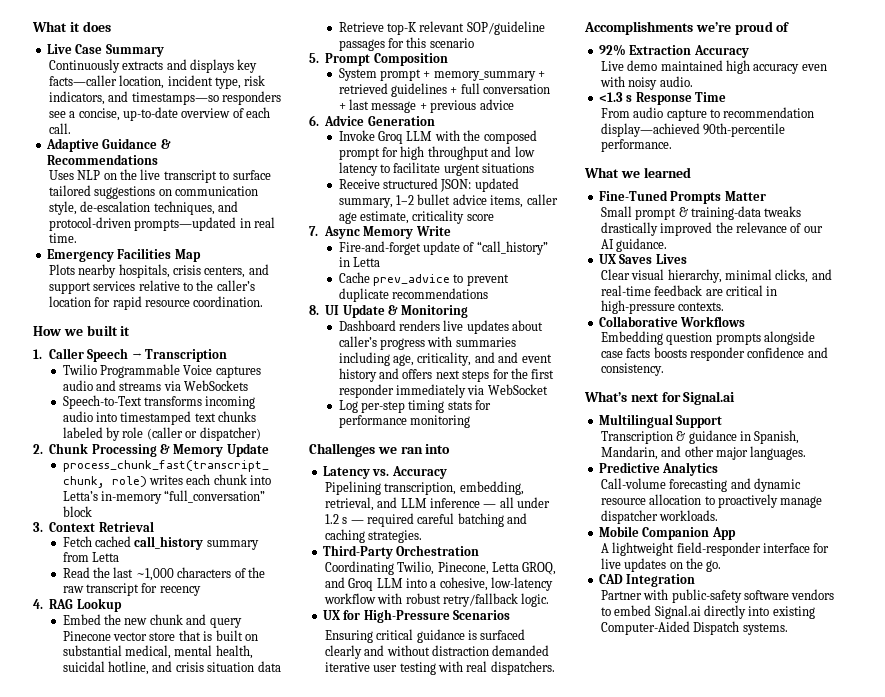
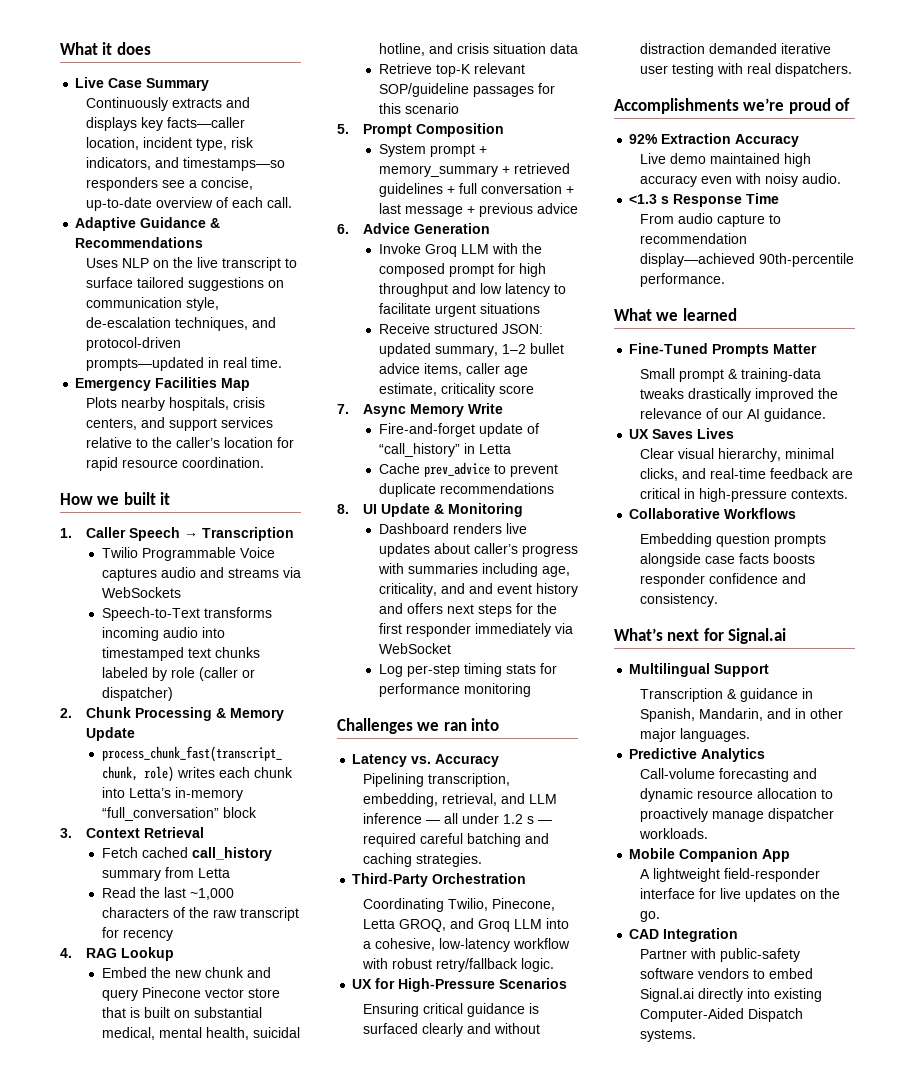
- Transcription & guidance in Spanish, Mandarin, and other major languages.
+ Transcription & guidance in Spanish, Mandarin, and in other major languages.

